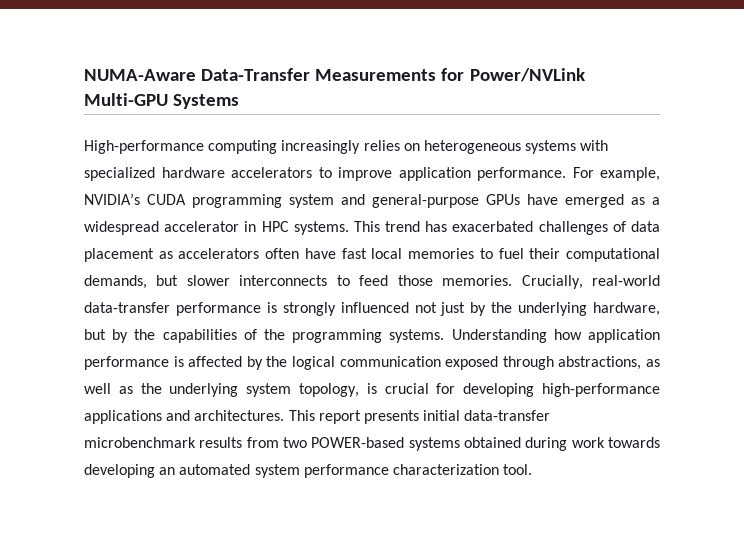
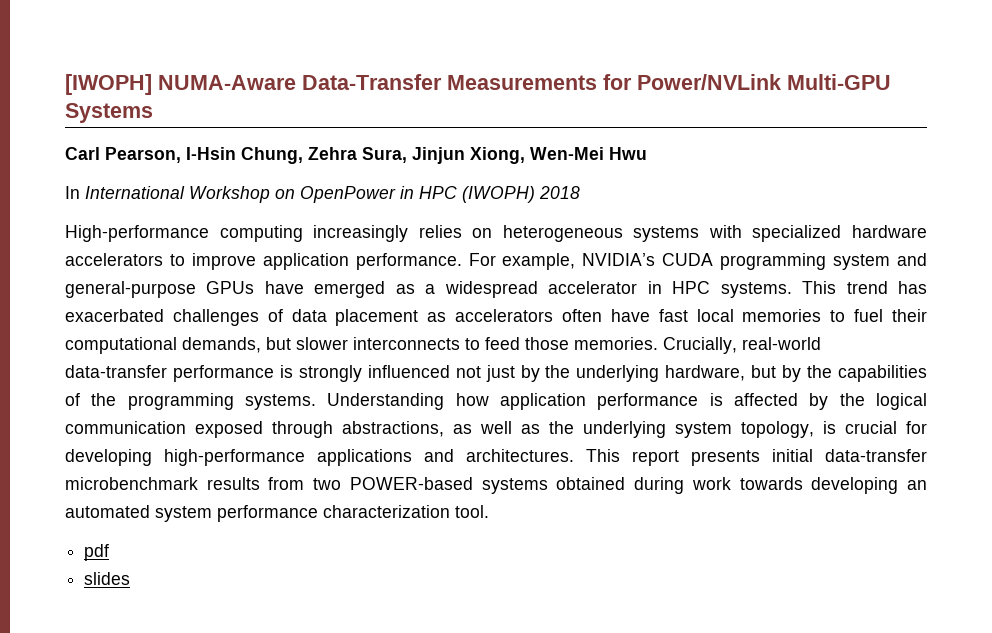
- NUMA-Aware Data-Transfer Measurements for Power/NVLink Multi-GPU Systems
+ [IWOPH] NUMA-Aware Data-Transfer Measurements for Power/NVLink Multi-GPU Systems
+ Carl Pearson, I-Hsin Chung, Zehra Sura, Jinjun Xiong, Wen-Mei Hwu
+ In International Workshop on OpenPower in HPC (IWOPH) 2018
+ pdf
+ slides

